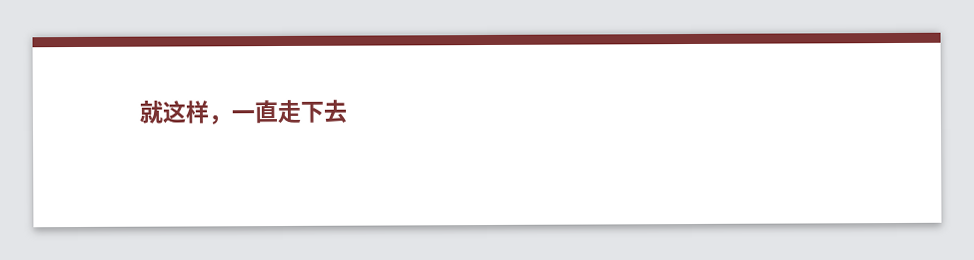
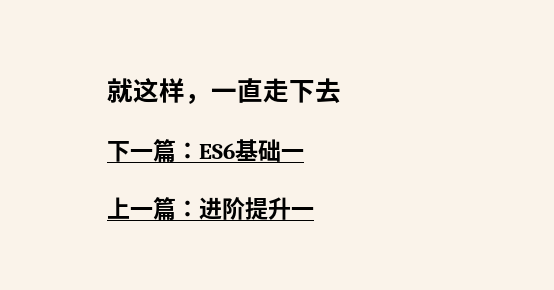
+ 下一篇：ES6基础一
+ 上一篇：进阶提升一

